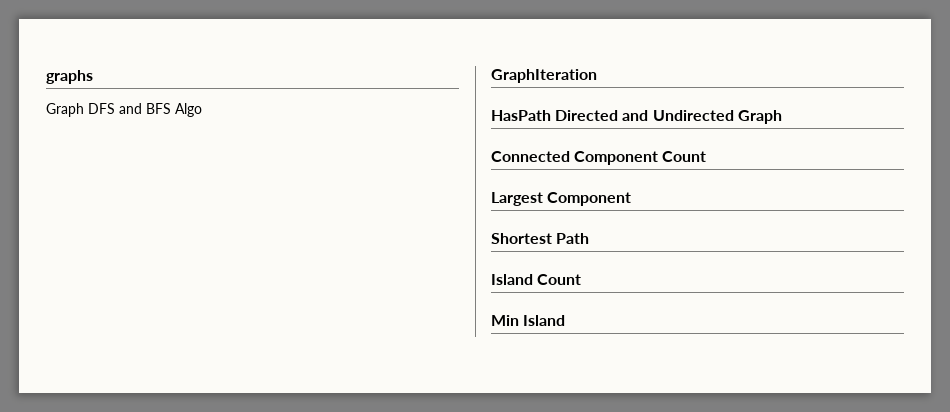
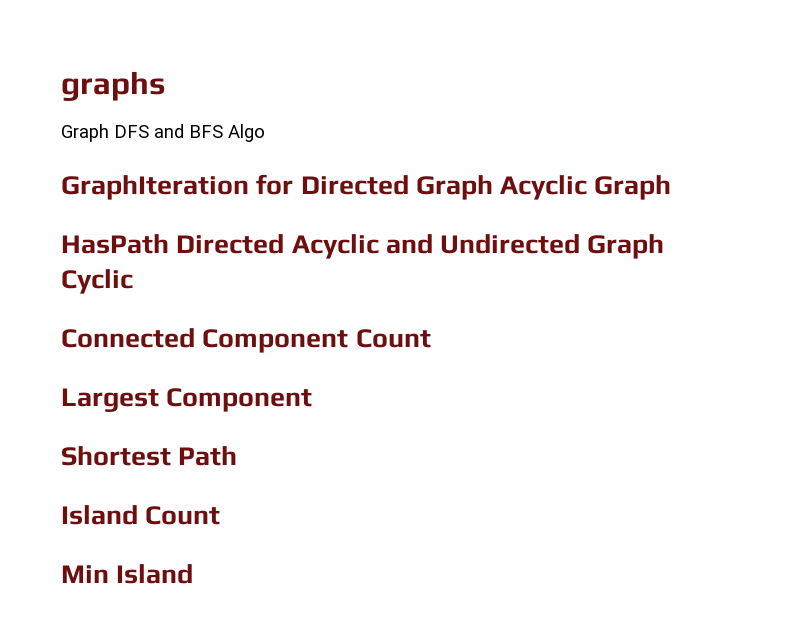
- GraphIteration
+ GraphIteration for Directed Graph Acyclic Graph
- HasPath Directed and Undirected Graph
+ HasPath Directed Acyclic and Undirected Graph Cyclic

